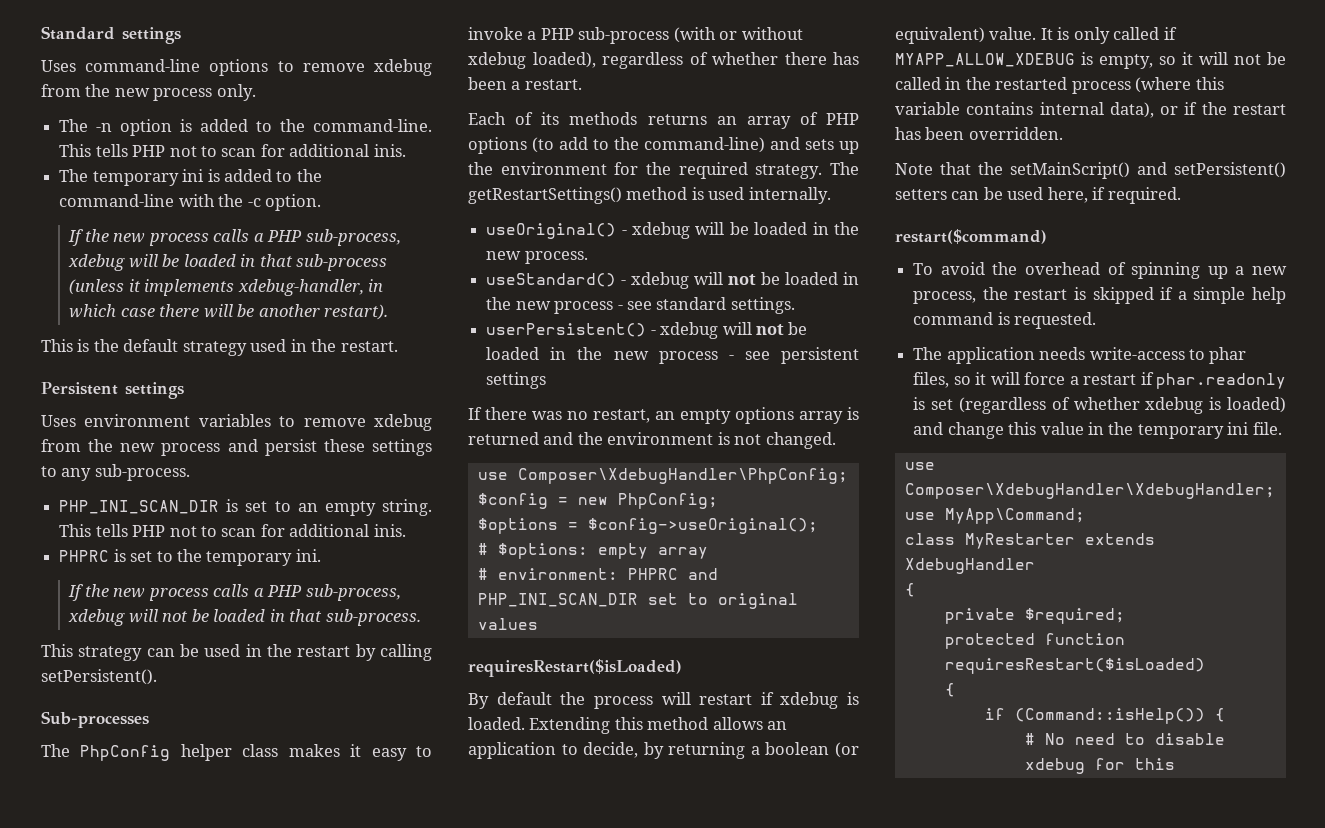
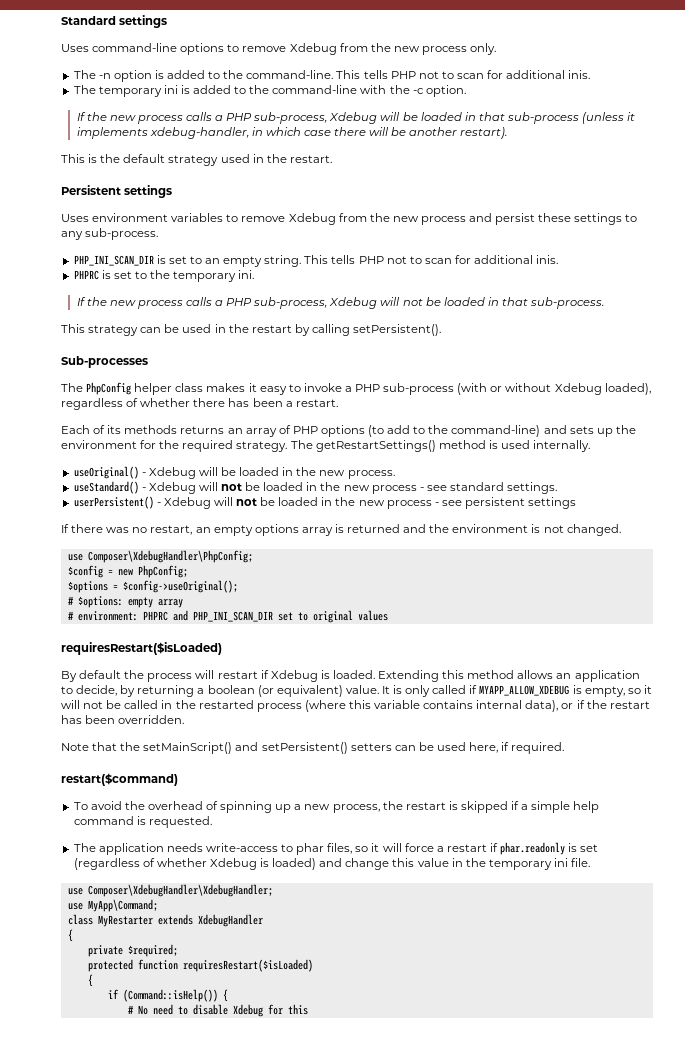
- Uses command-line options to remove xdebug from the new process only.
+ Uses command-line options to remove Xdebug from the new process only.
- If the new process calls a PHP sub-process, xdebug will be loaded in that sub-process (unless it implements xdebug-handler, in which case there will be another restart).
+ If the new process calls a PHP sub-process, Xdebug will be loaded in that sub-process (unless it implements xdebug-handler, in which case there will be another restart).
- Uses environment variables to remove xdebug from the new process and persist these settings to any sub-process.
+ Uses environment variables to remove Xdebug from the new process and persist these settings to any sub-process.
- If the new process calls a PHP sub-process, xdebug will not be loaded in that sub-process.
+ If the new process calls a PHP sub-process, Xdebug will not be loaded in that sub-process.
- The PhpConfig helper class makes it easy to invoke a PHP sub-process (with or without xdebug loaded), regardless of whether there has been a restart.
+ The PhpConfig helper class makes it easy to invoke a PHP sub-process (with or without Xdebug loaded), regardless of whether there has been a restart.
- useOriginal() - xdebug will be loaded in the new process.
+ useOriginal() - Xdebug will be loaded in the new process.
- useStandard() - xdebug will not be loaded in the new process - see standard settings.
+ useStandard() - Xdebug will not be loaded in the new process - see standard settings.
- userPersistent() - xdebug will not be loaded in the new process - see persistent settings
+ userPersistent() - Xdebug will not be loaded in the new process - see persistent settings
- By default the process will restart if xdebug is loaded.
+ By default the process will restart if Xdebug is loaded.
- The application needs write-access to phar files, so it will force a restart if phar.readonly is set (regardless of whether xdebug is loaded) and change this value in the temporary ini file.
+ The application needs write-access to phar files, so it will force a restart if phar.readonly is set (regardless of whether Xdebug is loaded) and change this value in the temporary ini file.
- # No need to disable xdebug for this
+ # No need to disable Xdebug for this

